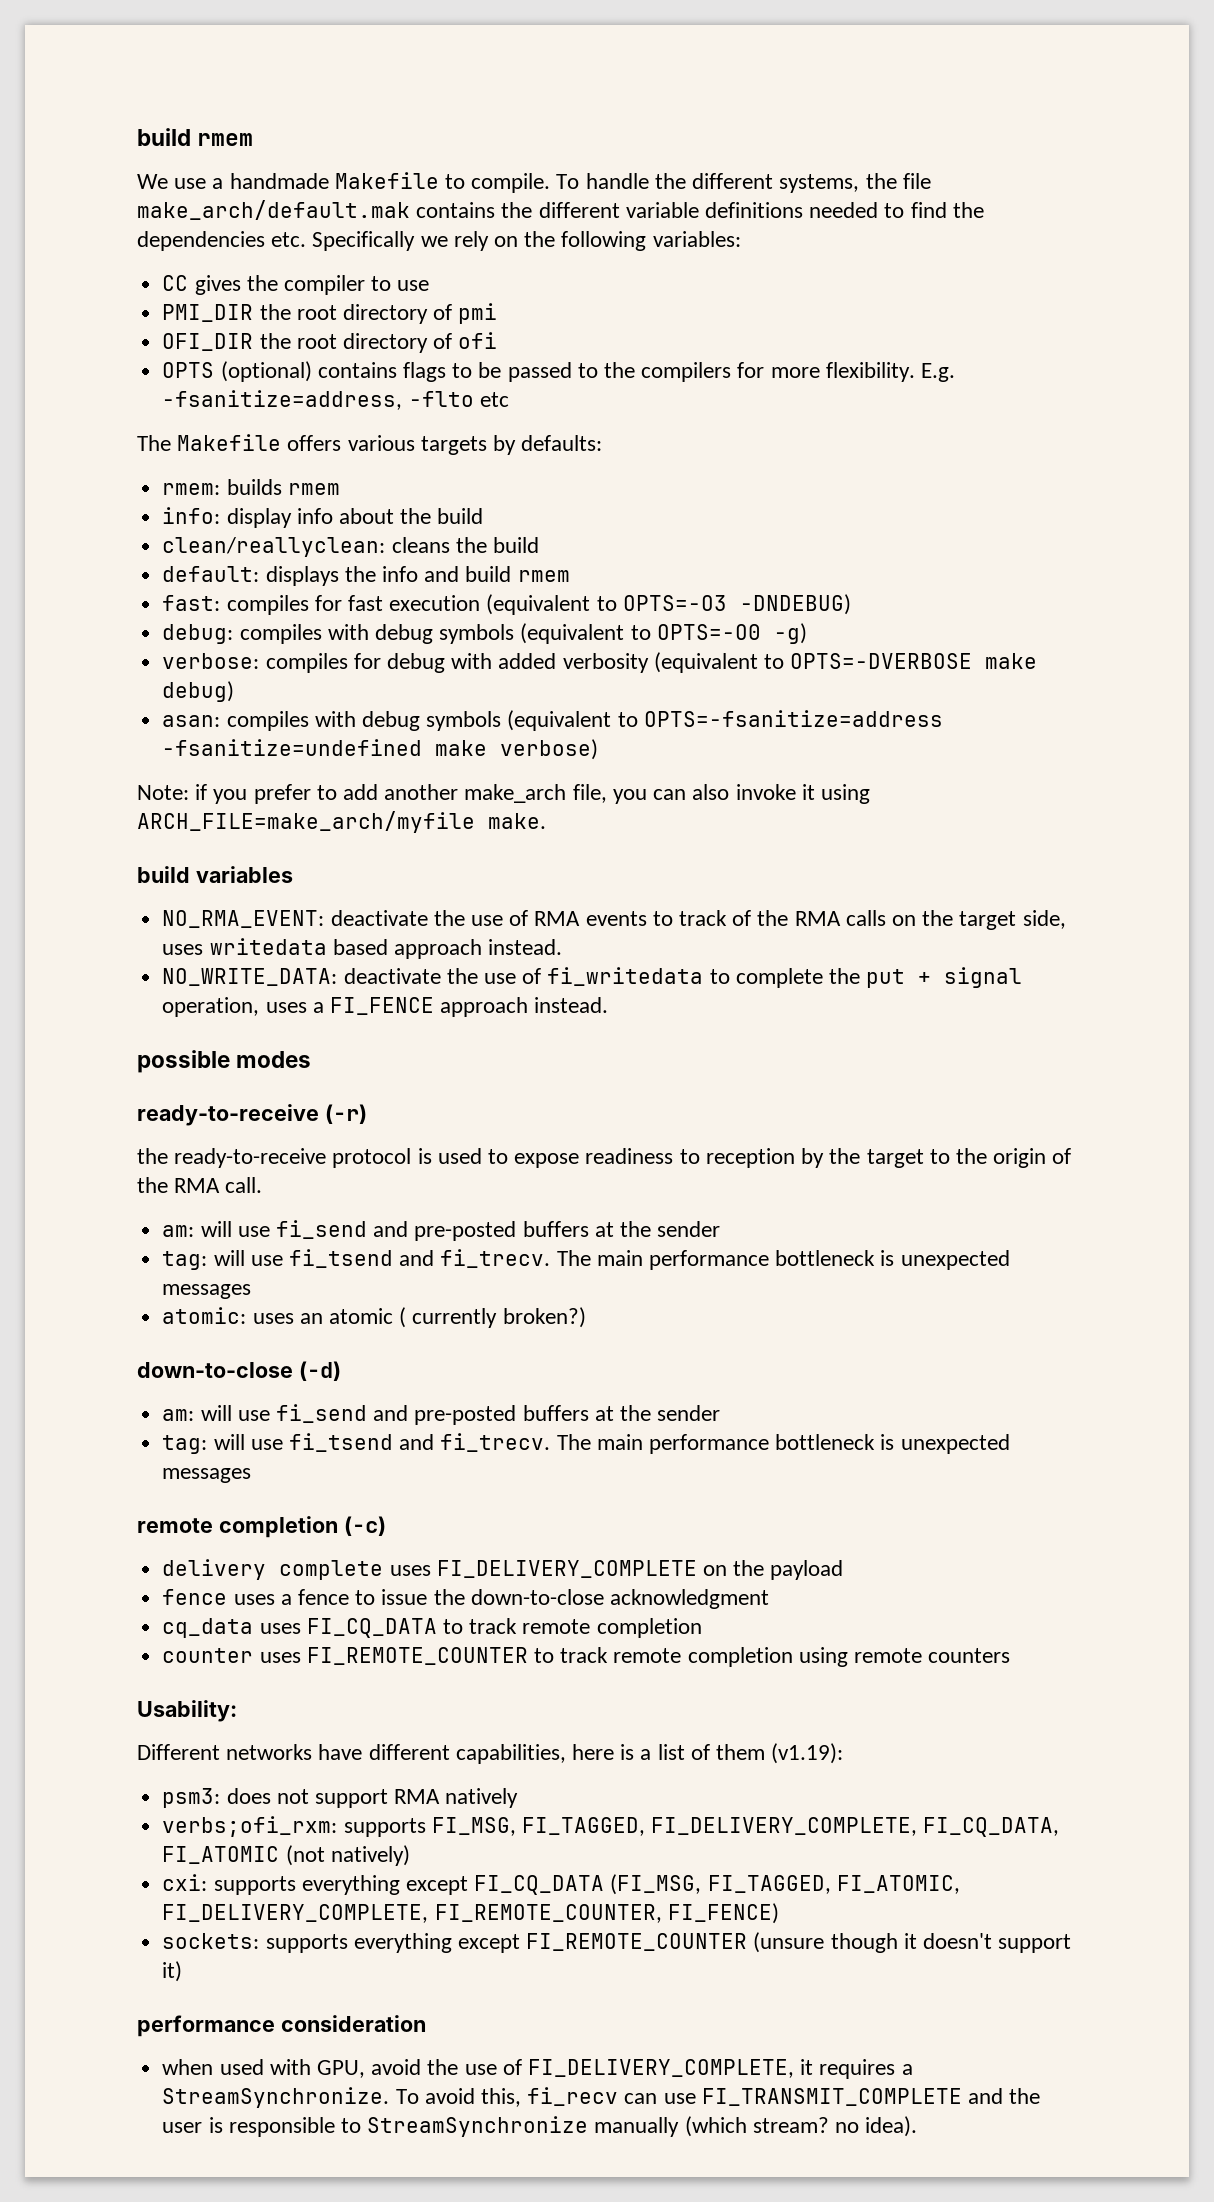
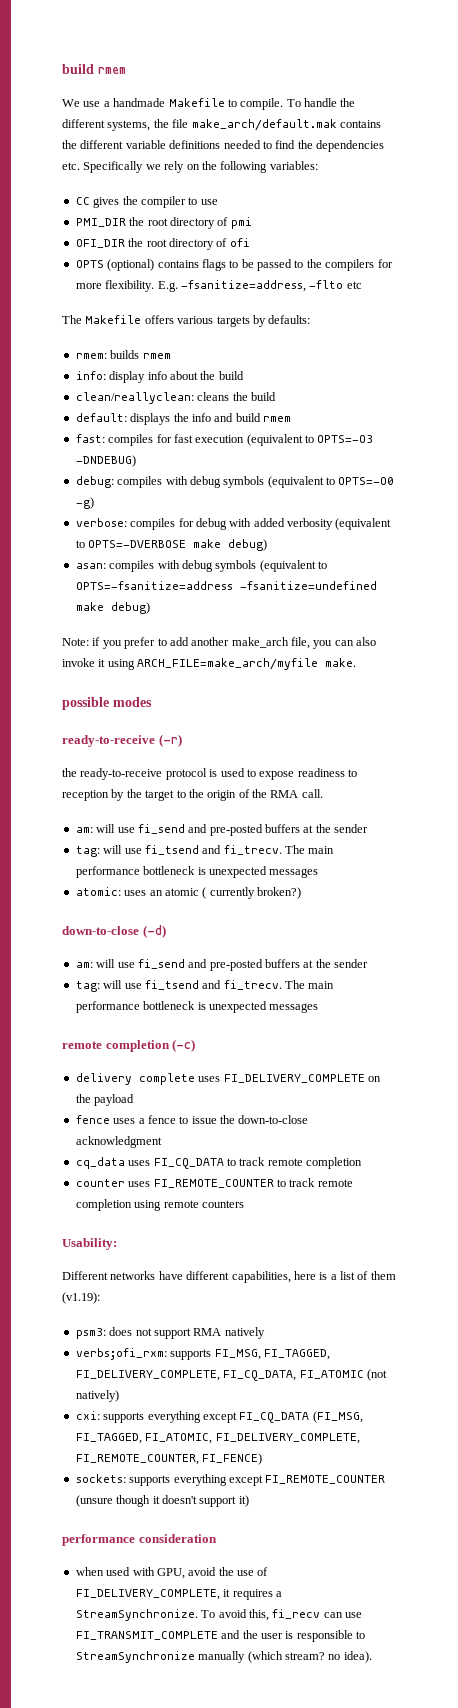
- asan: compiles with debug symbols (equivalent to OPTS=-fsanitize=address -fsanitize=undefined make verbose)
+ asan: compiles with debug symbols (equivalent to OPTS=-fsanitize=address -fsanitize=undefined make debug)
- build variables
- NO_RMA_EVENT: deactivate the use of RMA events to track of the RMA calls on the target side, uses writedata based approach instead.
- NO_WRITE_DATA: deactivate the use of fi_writedata to complete the put + signal operation, uses a FI_FENCE approach instead.

